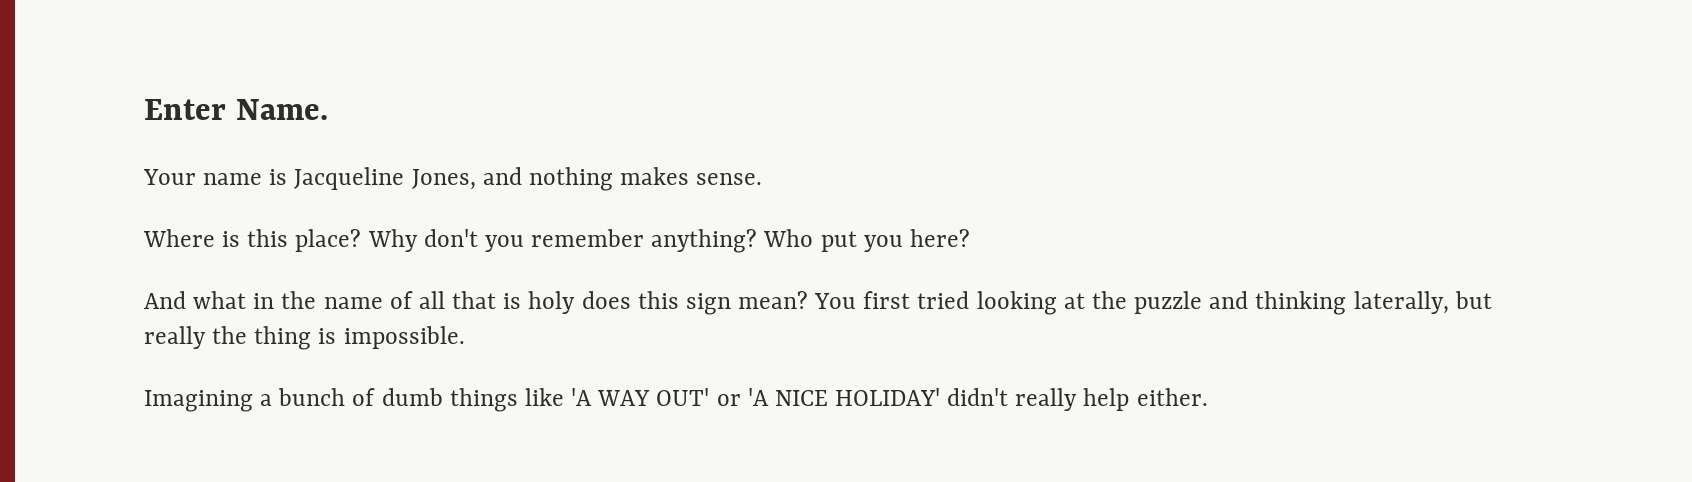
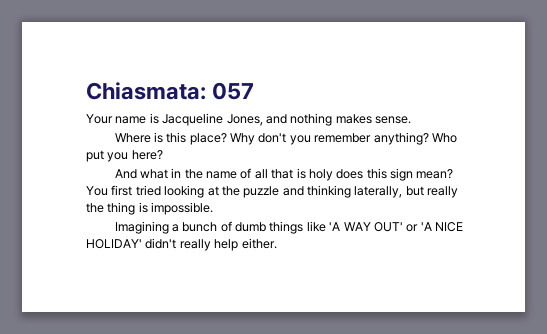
- Enter Name.
+ Chiasmata: 057

